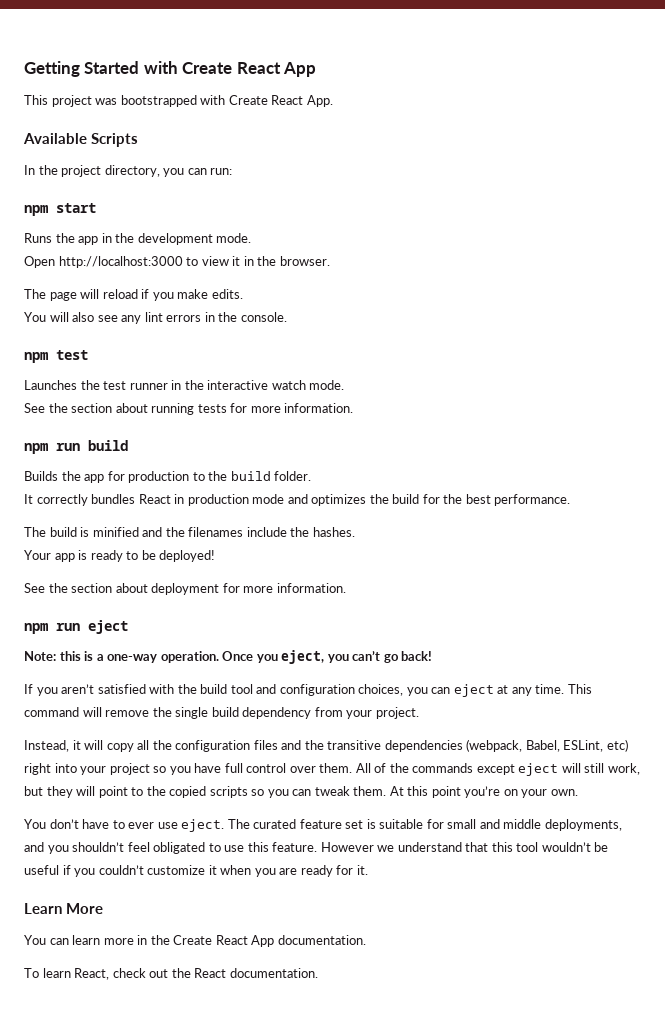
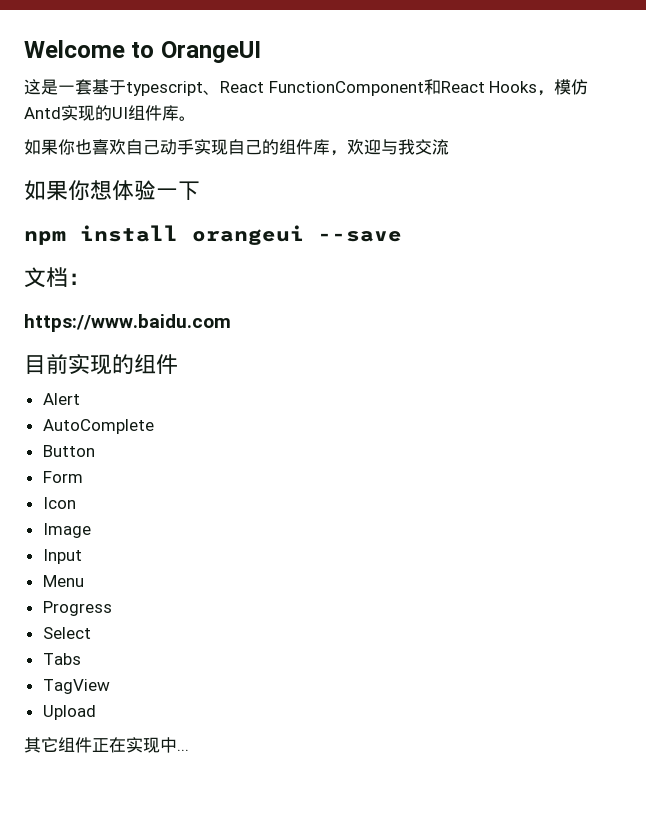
- Getting Started with Create React App
- This project was bootstrapped with Create React App.
- Available Scripts
- In the project directory, you can run:
- npm start
- Runs the app in the development mode.
- Open http://localhost:3000 to view it in the browser.
- The page will reload if you make edits.
- You will also see any lint errors in the console.
- npm test
- Launches the test runner in the interactive watch mode.
- See the section about running tests for more information.
- npm run build
- Builds the app for production to the build folder.
- It correctly bundles React in production mode and optimizes the build for the best performance.
- The build is minified and the filenames include the hashes.
- Your app is ready to be deployed!
- See the section about deployment for more information.
- npm run eject
- Note: this is a one-way operation. Once you eject, you can’t go back!
- If you aren’t satisfied with the build tool and configuration choices, you can eject at any time. This command will remove the single build dependency from your project.
- Instead, it will copy all the configuration files and the transitive dependencies (webpack, Babel, ESLint, etc) right into your project so you have full control over them. All of the commands except eject will still work, but they will point to the copied scripts so you can tweak them. At this point you’re on your own.
- You don’t have to ever use eject. The curated feature set is suitable for small and middle deployments, and you shouldn’t feel obligated to use this feature. However we understand that this tool wouldn’t be useful if you couldn’t customize it when you are ready for it.
- Learn More
- You can learn more in the Create React App documentation.
- To learn React, check out the React documentation.
+ Welcome to OrangeUI
+ 这是一套基于typescript、React FunctionComponent和React Hooks，模仿Antd实现的UI组件库。
+ 如果你也喜欢自己动手实现自己的组件库，欢迎与我交流
+ 如果你想体验一下
+ npm install orangeui --save
+ 文档：
+ https://www.baidu.com
+ 目前实现的组件
+ Alert
+ AutoComplete
+ Button
+ Form
+ Icon
+ Image
+ Input
+ Menu
+ Progress
+ Select
+ Tabs
+ TagView
+ Upload
+ 其它组件正在实现中...

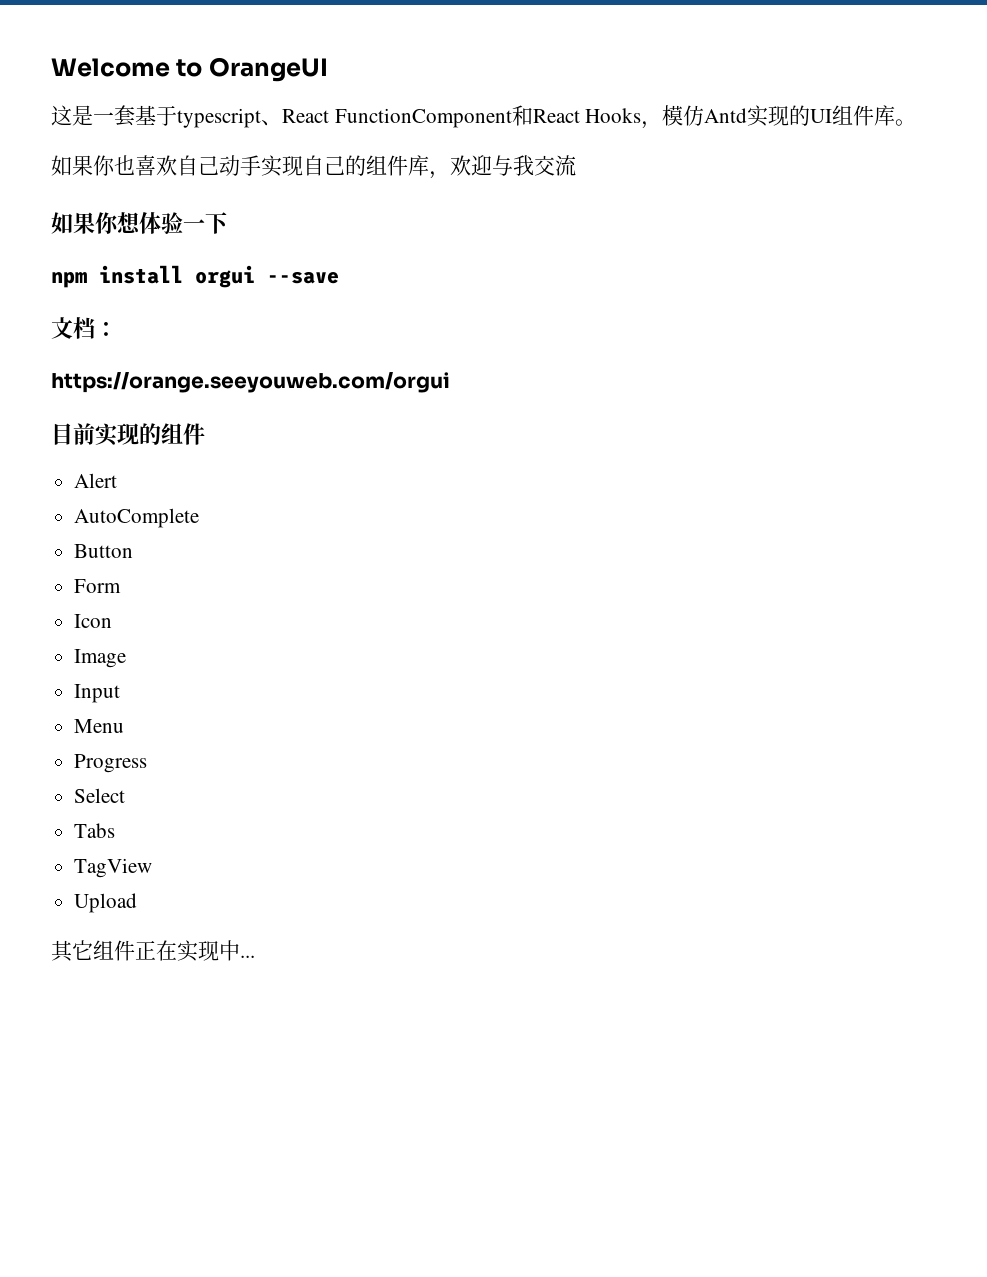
- npm install orangeui --save
+ npm install orgui --save
- https://www.baidu.com
+ https://orange.seeyouweb.com/orgui

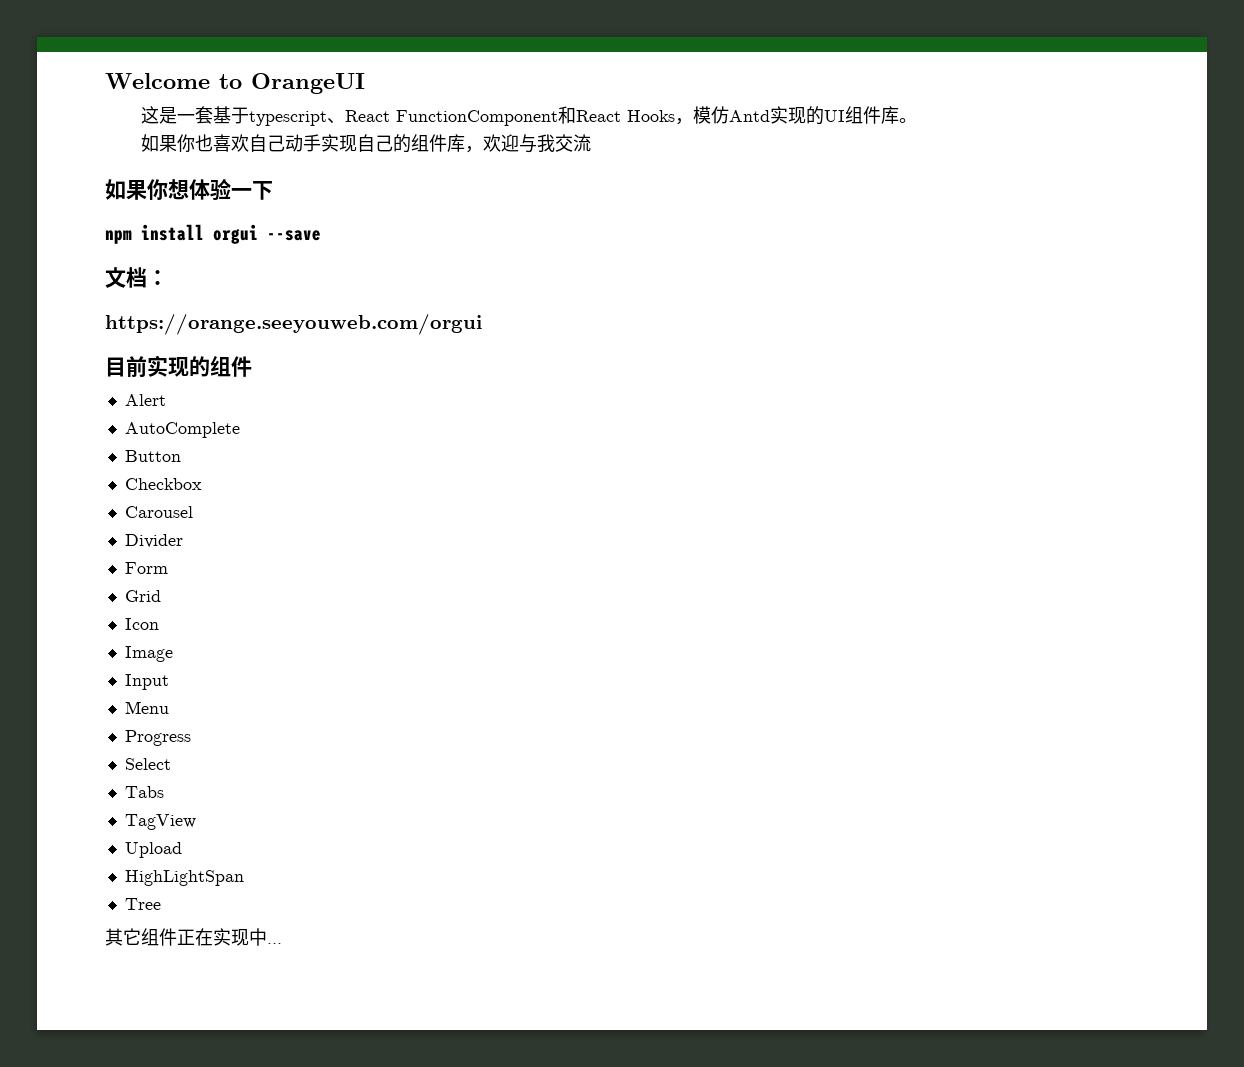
+ Checkbox
+ Carousel
+ Divider
+ Grid
+ HighLightSpan
+ Tree

